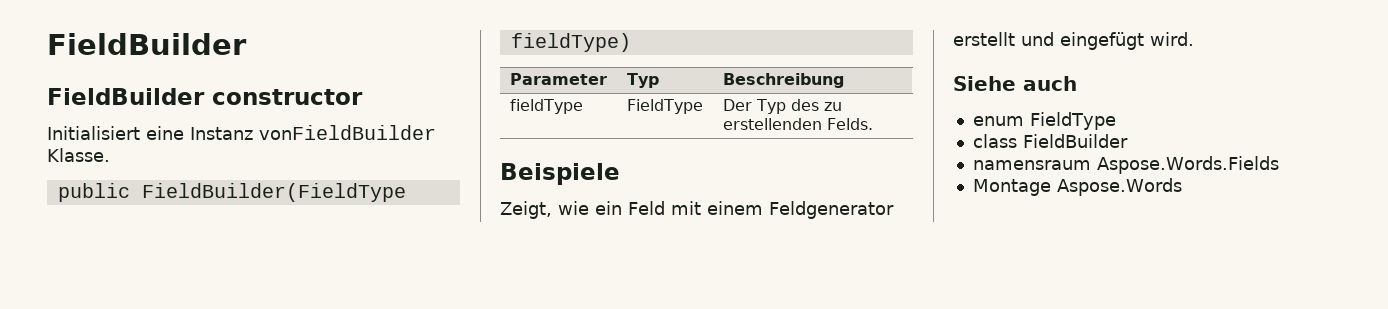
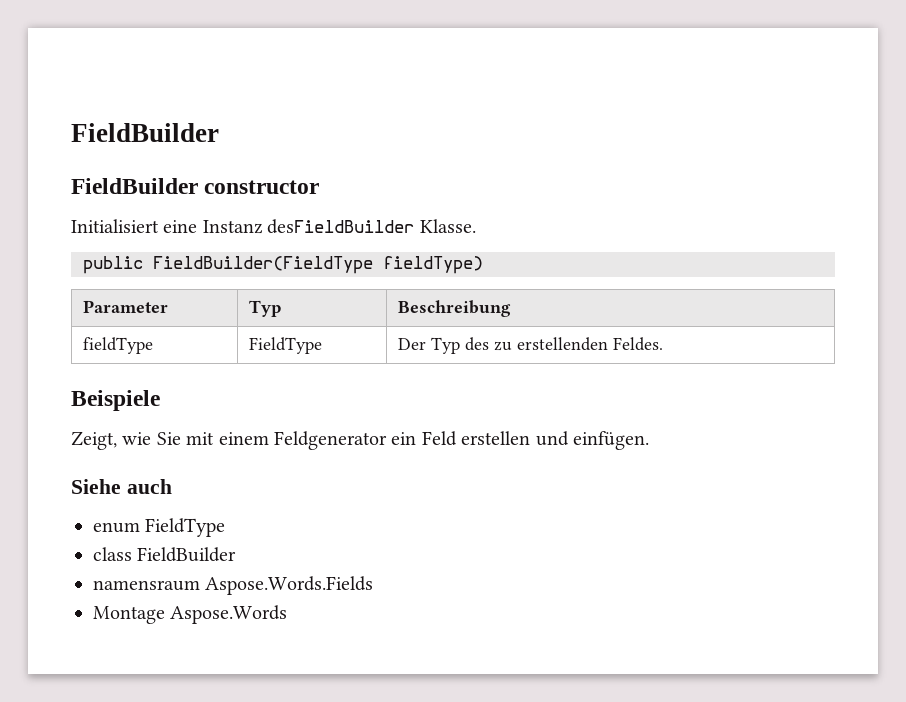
- Initialisiert eine Instanz vonFieldBuilder Klasse.
+ Initialisiert eine Instanz desFieldBuilder Klasse.
- fieldType | FieldType | Der Typ des zu erstellenden Felds.
+ fieldType | FieldType | Der Typ des zu erstellenden Feldes.
- Zeigt, wie ein Feld mit einem Feldgenerator erstellt und eingefügt wird.
+ Zeigt, wie Sie mit einem Feldgenerator ein Feld erstellen und einfügen.

